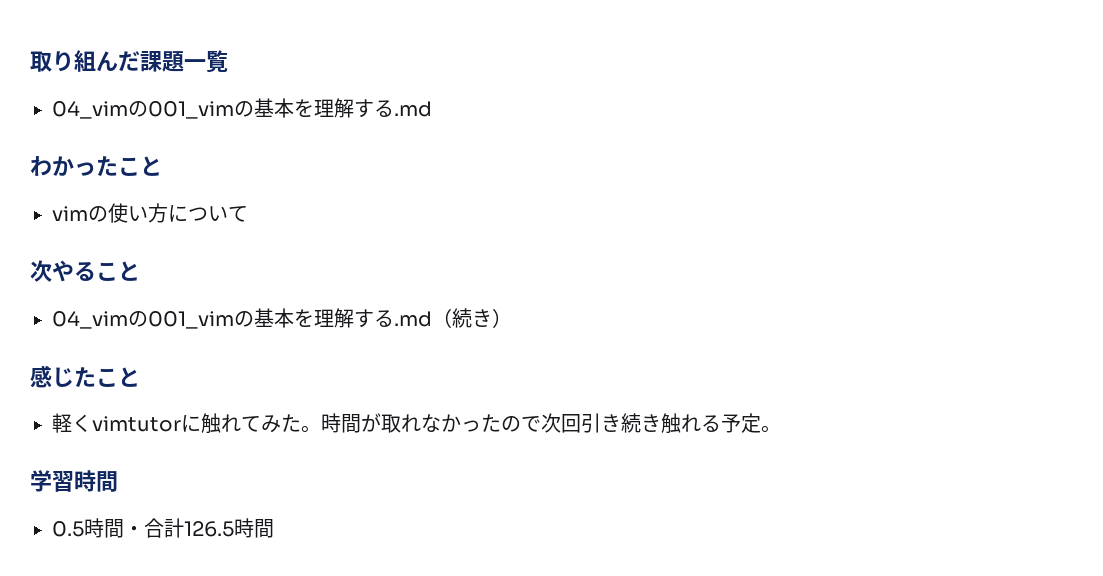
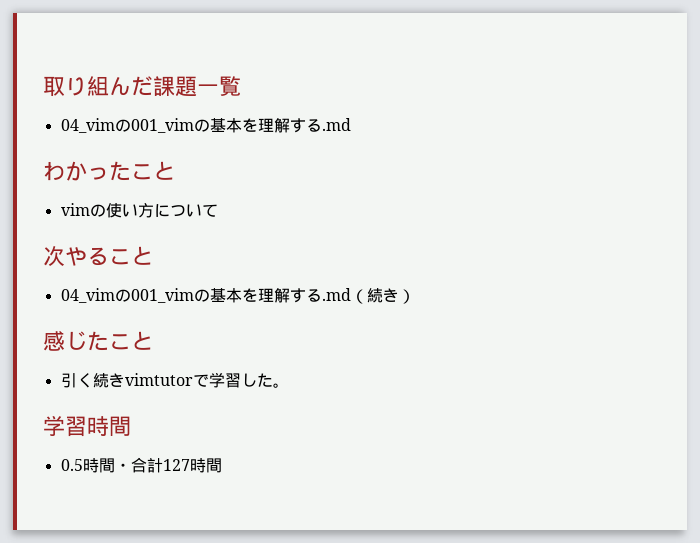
- 軽くvimtutorに触れてみた。時間が取れなかったので次回引き続き触れる予定。
+ 引く続きvimtutorで学習した。
- 0.5時間・合計126.5時間
+ 0.5時間・合計127時間

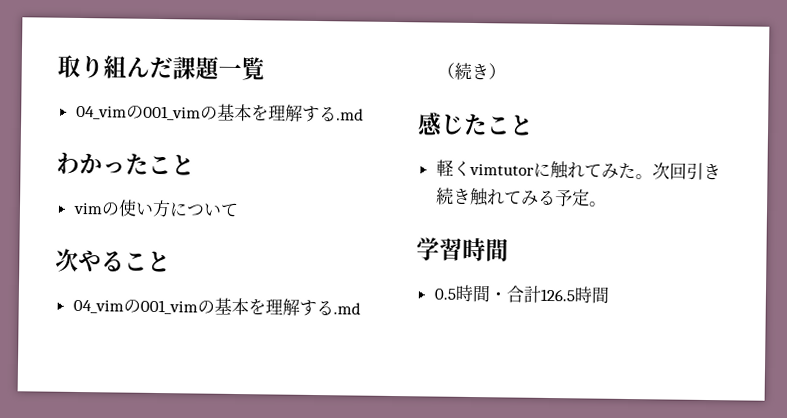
- 引く続きvimtutorで学習した。
+ 軽くvimtutorに触れてみた。次回引き続き触れてみる予定。
- 0.5時間・合計127時間
+ 0.5時間・合計126.5時間

